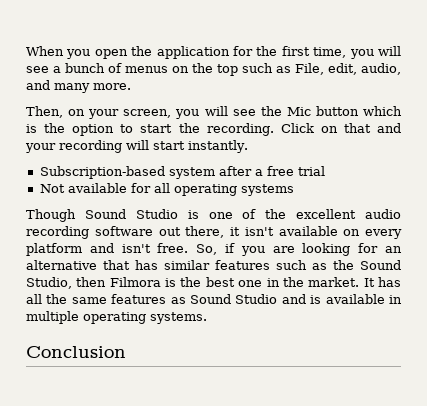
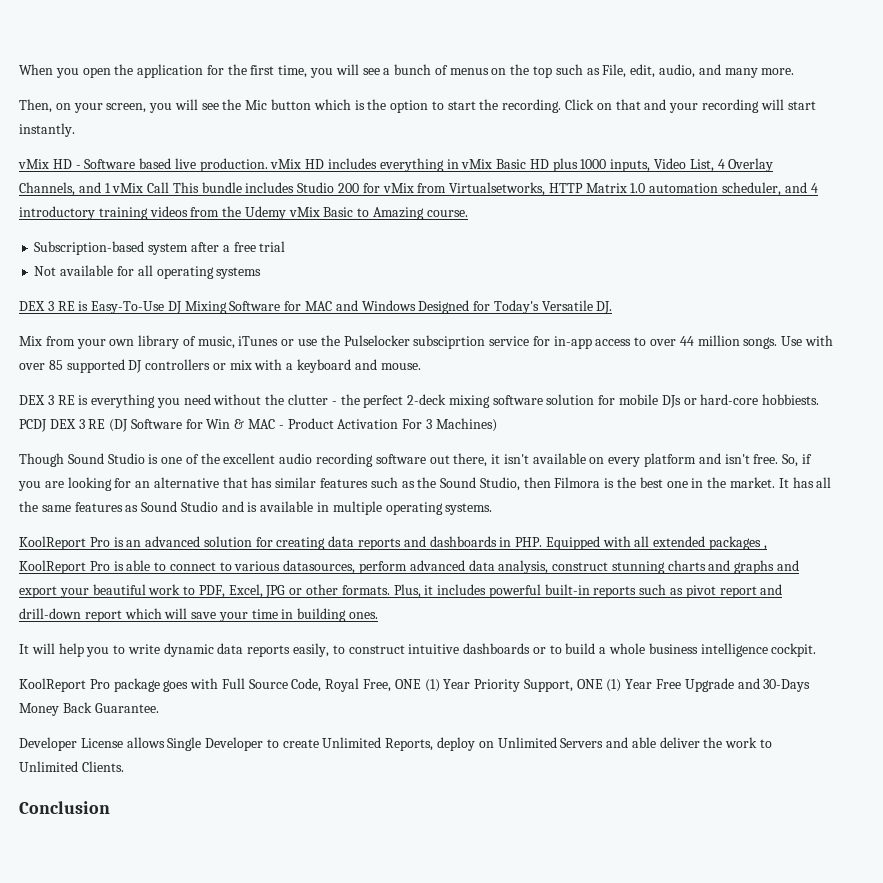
+ vMix HD - Software based live production. vMix HD includes everything in vMix Basic HD plus 1000 inputs, Video List, 4 Overlay Channels, and 1 vMix Call This bundle includes Studio 200 for vMix from Virtualsetworks, HTTP Matrix 1.0 automation scheduler, and 4 introductory training videos from the Udemy vMix Basic to Amazing course.
+ DEX 3 RE is Easy-To-Use DJ Mixing Software for MAC and Windows Designed for Today's Versatile DJ.
+ Mix from your own library of music, iTunes or use the Pulselocker subsciprtion service for in-app access to over 44 million songs. Use with over 85 supported DJ controllers or mix with a keyboard and mouse.
+ DEX 3 RE is everything you need without the clutter - the perfect 2-deck mixing software solution for mobile DJs or hard-core hobbiests. PCDJ DEX 3 RE (DJ Software for Win & MAC - Product Activation For 3 Machines)
+ KoolReport Pro is an advanced solution for creating data reports and dashboards in PHP. Equipped with all extended packages , KoolReport Pro is able to connect to various datasources, perform advanced data analysis, construct stunning charts and graphs and export your beautiful work to PDF, Excel, JPG or other formats. Plus, it includes powerful built-in reports such as pivot report and drill-down report which will save your time in building ones.
+ It will help you to write dynamic data reports easily, to construct intuitive dashboards or to build a whole business intelligence cockpit.
+ KoolReport Pro package goes with Full Source Code, Royal Free, ONE (1) Year Priority Support, ONE (1) Year Free Upgrade and 30-Days Money Back Guarantee.
+ Developer License allows Single Developer to create Unlimited Reports, deploy on Unlimited Servers and able deliver the work to Unlimited Clients.

